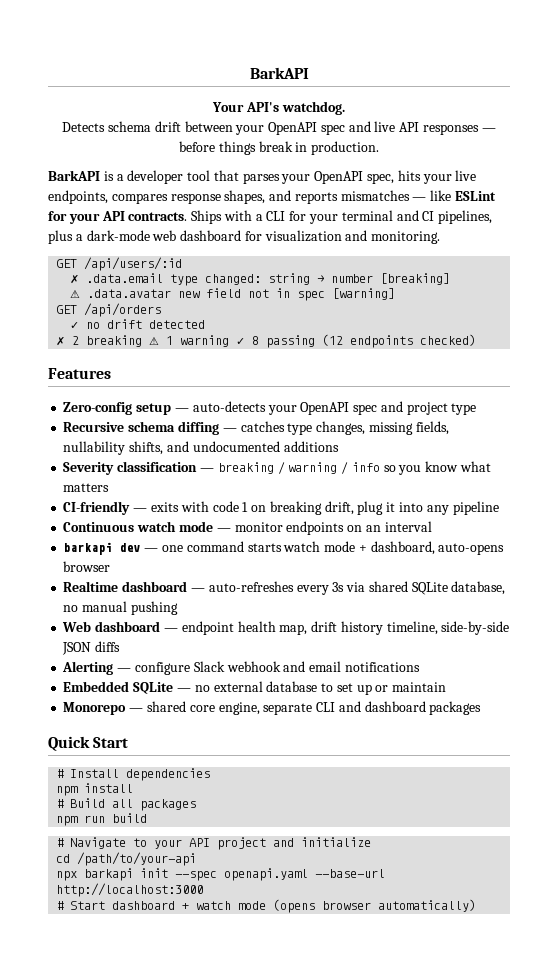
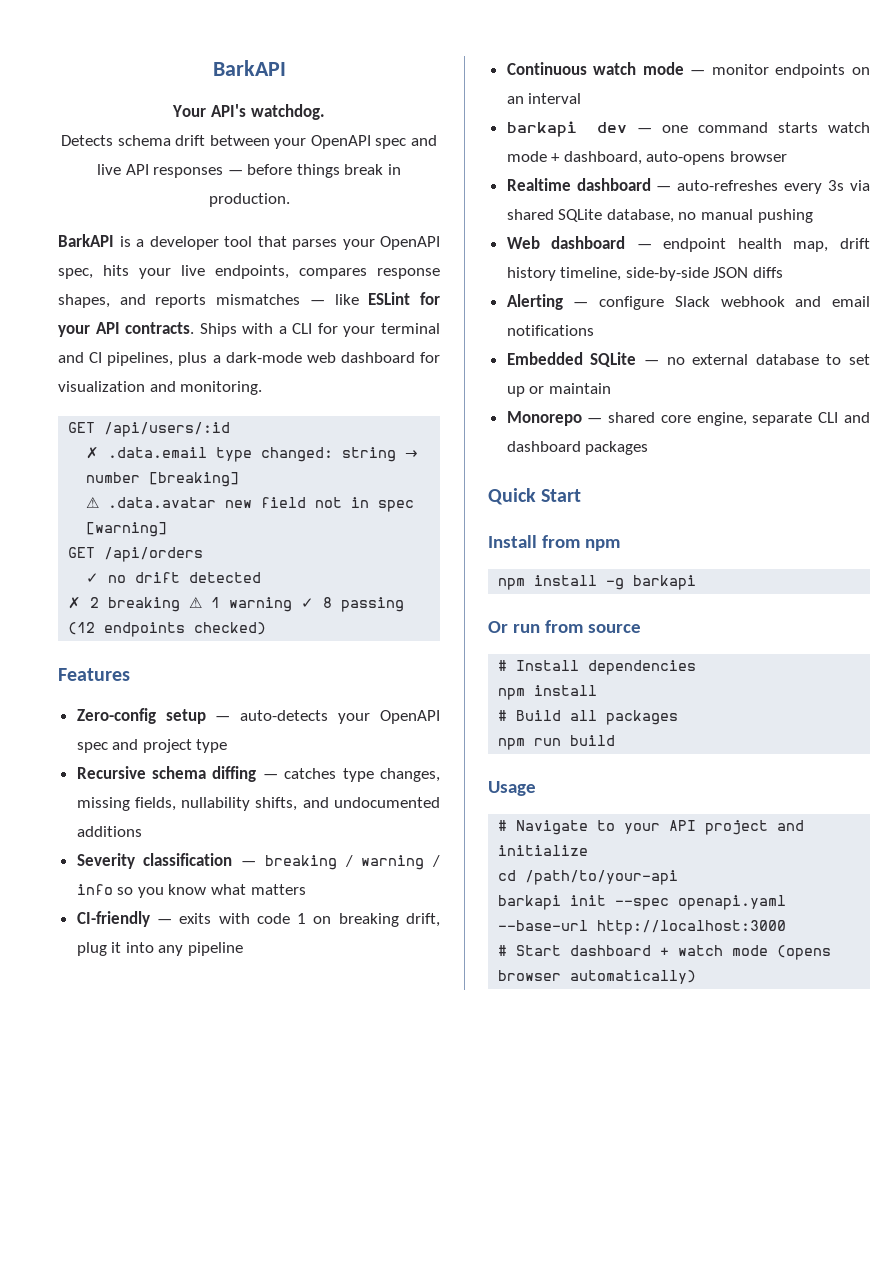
+ Install from npm
+ npm install -g barkapi
+ Or run from source
+ Usage
- npx barkapi init --spec openapi.yaml --base-url http://localhost:3000
+ barkapi init --spec openapi.yaml --base-url http://localhost:3000

